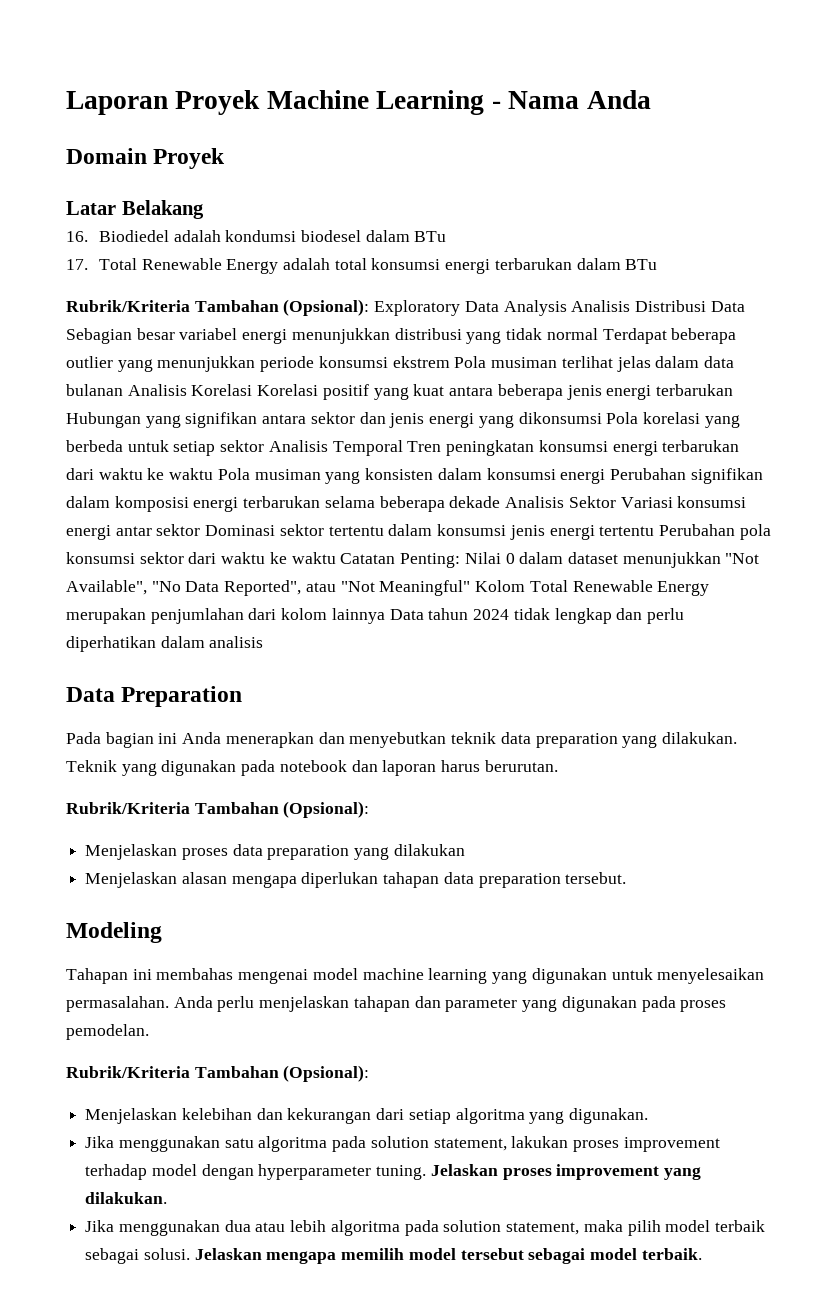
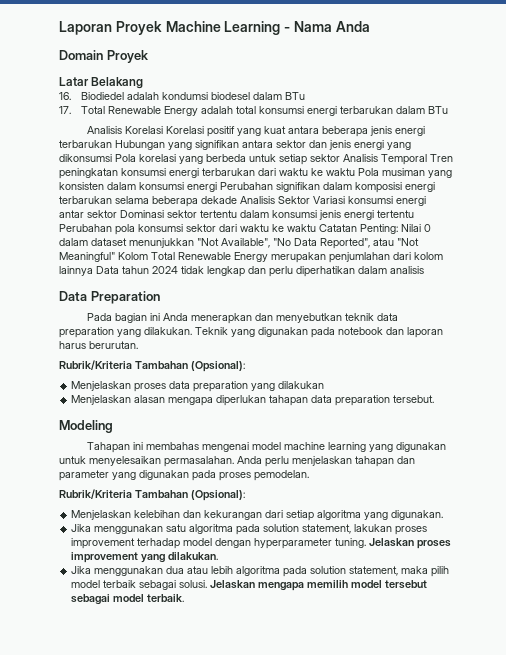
- Rubrik/Kriteria Tambahan (Opsional): Exploratory Data Analysis Analisis Distribusi Data Sebagian besar variabel energi menunjukkan distribusi yang tidak normal Terdapat beberapa outlier yang menunjukkan periode konsumsi ekstrem Pola musiman terlihat jelas dalam data bulanan Analisis Korelasi Korelasi positif yang kuat antara beberapa jenis energi terbarukan Hubungan yang signifikan antara sektor dan jenis energi yang dikonsumsi Pola korelasi yang berbeda untuk setiap sektor Analisis Temporal Tren peningkatan konsumsi energi terbarukan dari waktu ke waktu Pola musiman yang konsisten dalam konsumsi energi Perubahan signifikan dalam komposisi energi terbarukan selama beberapa dekade Analisis Sektor Variasi konsumsi energi antar sektor Dominasi sektor tertentu dalam konsumsi jenis energi tertentu Perubahan pola konsumsi sektor dari waktu ke waktu Catatan Penting:
+ Analisis Korelasi Korelasi positif yang kuat antara beberapa jenis energi terbarukan Hubungan yang signifikan antara sektor dan jenis energi yang dikonsumsi Pola korelasi yang berbeda untuk setiap sektor Analisis Temporal Tren peningkatan konsumsi energi terbarukan dari waktu ke waktu Pola musiman yang konsisten dalam konsumsi energi Perubahan signifikan dalam komposisi energi terbarukan selama beberapa dekade Analisis Sektor Variasi konsumsi energi antar sektor Dominasi sektor tertentu dalam konsumsi jenis energi tertentu Perubahan pola konsumsi sektor dari waktu ke waktu Catatan Penting:

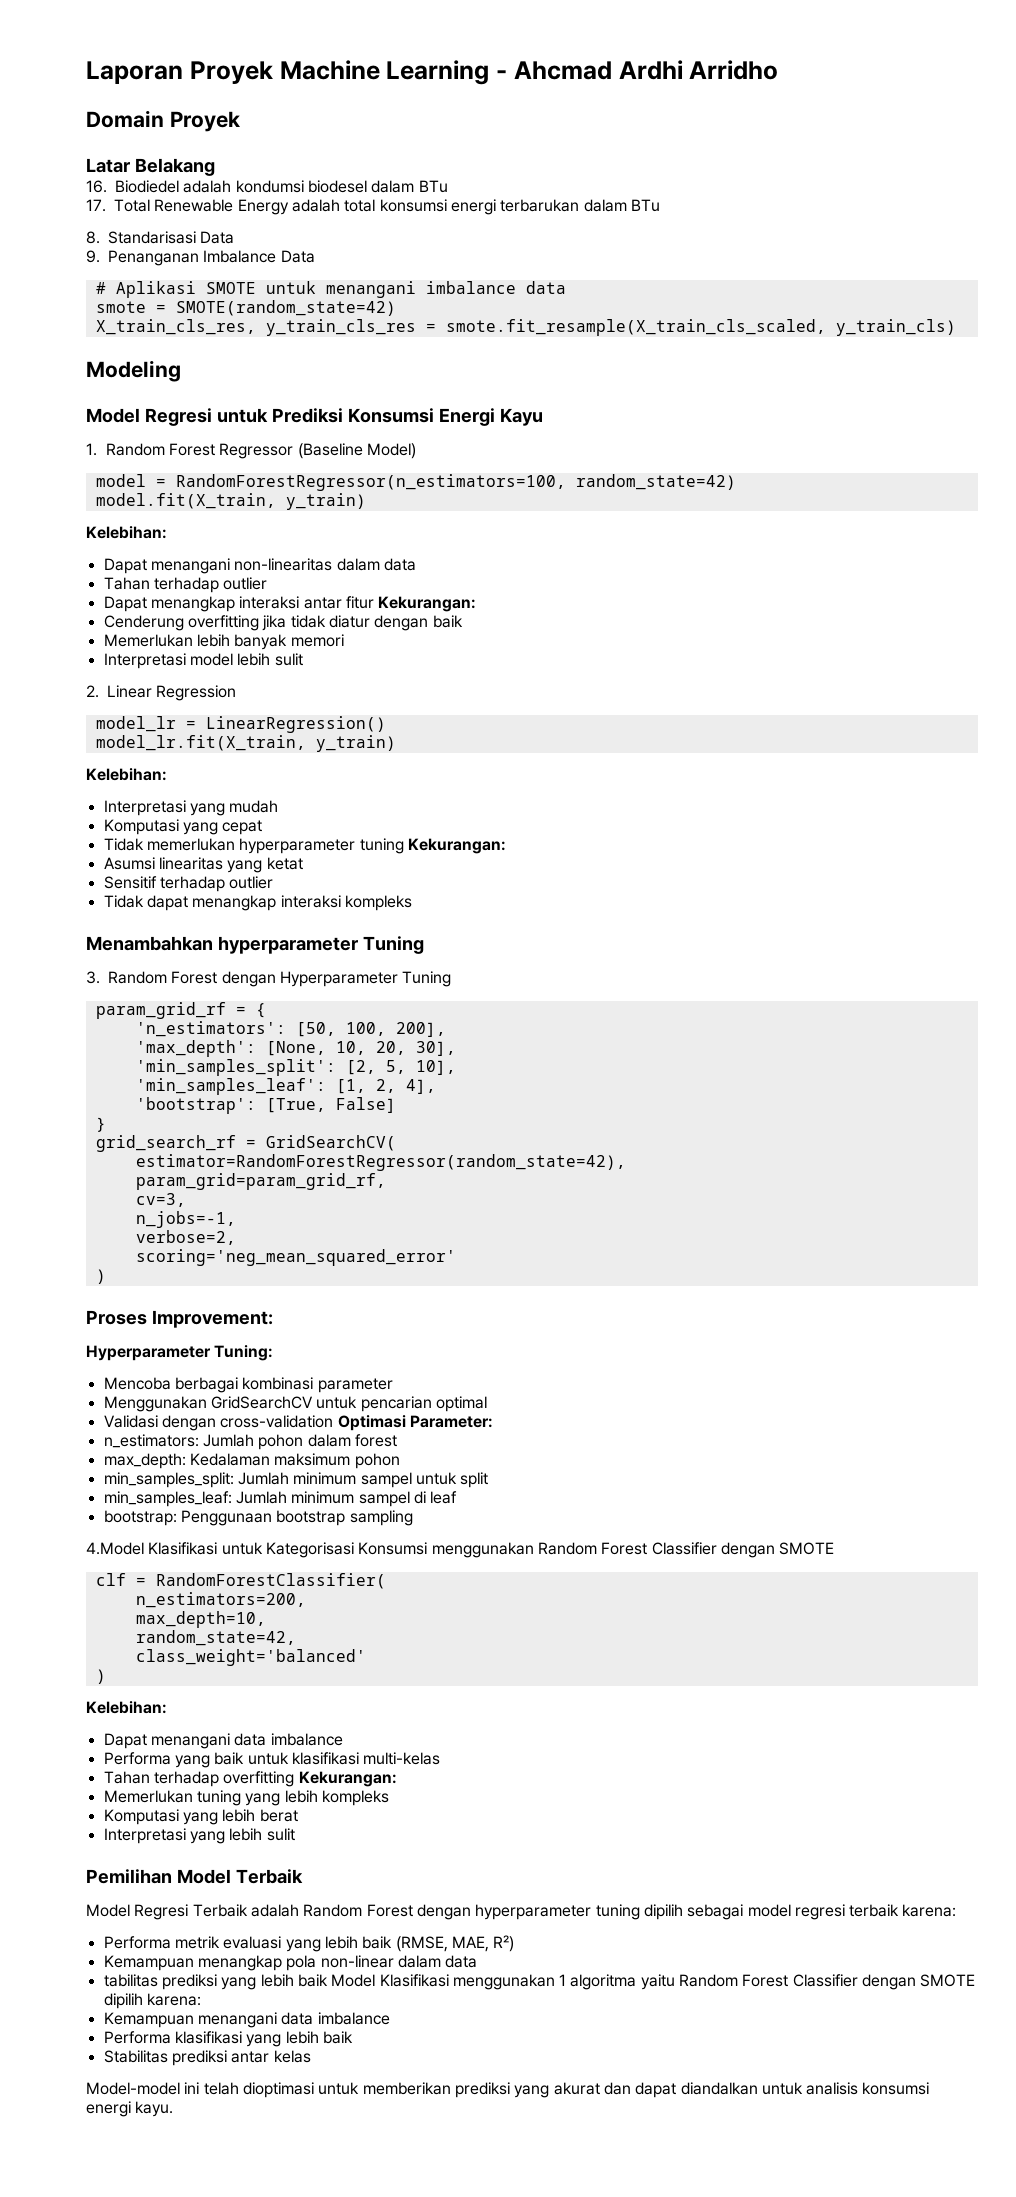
- Laporan Proyek Machine Learning - Nama Anda
+ Laporan Proyek Machine Learning - Ahcmad Ardhi Arridho
- Analisis Korelasi Korelasi positif yang kuat antara beberapa jenis energi terbarukan Hubungan yang signifikan antara sektor dan jenis energi yang dikonsumsi Pola korelasi yang berbeda untuk setiap sektor Analisis Temporal Tren peningkatan konsumsi energi terbarukan dari waktu ke waktu Pola musiman yang konsisten dalam konsumsi energi Perubahan signifikan dalam komposisi energi terbarukan selama beberapa dekade Analisis Sektor Variasi konsumsi energi antar sektor Dominasi sektor tertentu dalam konsumsi jenis energi tertentu Perubahan pola konsumsi sektor dari waktu ke waktu Catatan Penting: Nilai 0 dalam dataset menunjukkan "Not Available", "No Data Reported", atau "Not Meaningful" Kolom Total Renewable Energy merupakan penjumlahan dari kolom lainnya Data tahun 2024 tidak lengkap dan perlu diperhatikan dalam analisis
- Data Preparation
- Pada bagian ini Anda menerapkan dan menyebutkan teknik data preparation yang dilakukan. Teknik yang digunakan pada notebook dan laporan harus berurutan.
- Rubrik/Kriteria Tambahan (Opsional):
- Menjelaskan proses data preparation yang dilakukan
- Menjelaskan alasan mengapa diperlukan tahapan data preparation tersebut.
+ 8. Standarisasi Data
+ 9. Penanganan Imbalance Data
+ # Aplikasi SMOTE untuk menangani imbalance data
+ smote = SMOTE(random_state=42)
+ X_train_cls_res, y_train_cls_res = smote.fit_resample(X_train_cls_scaled, y_train_cls)
  Modeling
- Tahapan ini membahas mengenai model machine learning yang digunakan untuk menyelesaikan permasalahan. Anda perlu menjelaskan tahapan dan parameter yang digunakan pada proses pemodelan.
- Rubrik/Kriteria Tambahan (Opsional):
- Menjelaskan kelebihan dan kekurangan dari setiap algoritma yang digunakan.
- Jika menggunakan satu algoritma pada solution statement, lakukan proses improvement terhadap model dengan hyperparameter tuning. Jelaskan proses improvement yang dilakukan.
- Jika menggunakan dua atau lebih algoritma pada solution statement, maka pilih model terbaik sebagai solusi. Jelaskan mengapa memilih model tersebut sebagai model terbaik.
+ Model Regresi untuk Prediksi Konsumsi Energi Kayu
+ 1. Random Forest Regressor (Baseline Model)
+ model = RandomForestRegressor(n_estimators=100, random_state=42)
+ model.fit(X_train, y_train)
+ Kelebihan:
+ Dapat menangani non-linearitas dalam data
+ Tahan terhadap outlier
+ Dapat menangkap interaksi antar fitur Kekurangan:
+ Cenderung overfitting jika tidak diatur dengan baik
+ Memerlukan lebih banyak memori
+ Interpretasi model lebih sulit
+ 2. Linear Regression
+ model_lr = LinearRegression()
+ model_lr.fit(X_train, y_train)
+ Kelebihan:
+ Interpretasi yang mudah
+ Komputasi yang cepat
+ Tidak memerlukan hyperparameter tuning Kekurangan:
+ Asumsi linearitas yang ketat
+ Sensitif terhadap outlier
+ Tidak dapat menangkap interaksi kompleks
+ Menambahkan hyperparameter Tuning
+ 3. Random Forest dengan Hyperparameter Tuning
+ param_grid_rf = {
+ 'n_estimators': [50, 100, 200],
+ 'max_depth': [None, 10, 20, 30],
+ 'min_samples_split': [2, 5, 10],
+ 'min_samples_leaf': [1, 2, 4],
+ 'bootstrap': [True, False]
+ }
+ grid_search_rf = GridSearchCV(
+ estimator=RandomForestRegressor(random_state=42),
+ param_grid=param_grid_rf,
+ cv=3,
+ n_jobs=-1,
+ verbose=2,
+ scoring='neg_mean_squared_error'
+ )
+ Proses Improvement:
+ Hyperparameter Tuning:
+ Mencoba berbagai kombinasi parameter
+ Menggunakan GridSearchCV untuk pencarian optimal
+ Validasi dengan cross-validation Optimasi Parameter:
+ n_estimators: Jumlah pohon dalam forest
+ max_depth: Kedalaman maksimum pohon
+ min_samples_split: Jumlah minimum sampel untuk split
+ min_samples_leaf: Jumlah minimum sampel di leaf
+ bootstrap: Penggunaan bootstrap sampling
+ 4.Model Klasifikasi untuk Kategorisasi Konsumsi menggunakan Random Forest Classifier dengan SMOTE
+ clf = RandomForestClassifier(
+ n_estimators=200,
+ max_depth=10,
+ random_state=42,
+ class_weight='balanced'
+ )
+ Kelebihan:
+ Dapat menangani data imbalance
+ Performa yang baik untuk klasifikasi multi-kelas
+ Tahan terhadap overfitting Kekurangan:
+ Memerlukan tuning yang lebih kompleks
+ Komputasi yang lebih berat
+ Interpretasi yang lebih sulit
+ Pemilihan Model Terbaik
+ Model Regresi Terbaik adalah Random Forest dengan hyperparameter tuning dipilih sebagai model regresi terbaik karena:
+ Performa metrik evaluasi yang lebih baik (RMSE, MAE, R²)
+ Kemampuan menangkap pola non-linear dalam data
+ tabilitas prediksi yang lebih baik Model Klasifikasi menggunakan 1 algoritma yaitu Random Forest Classifier dengan SMOTE dipilih karena:
+ Kemampuan menangani data imbalance
+ Performa klasifikasi yang lebih baik
+ Stabilitas prediksi antar kelas
+ Model-model ini telah dioptimasi untuk memberikan prediksi yang akurat dan dapat diandalkan untuk analisis konsumsi energi kayu.

